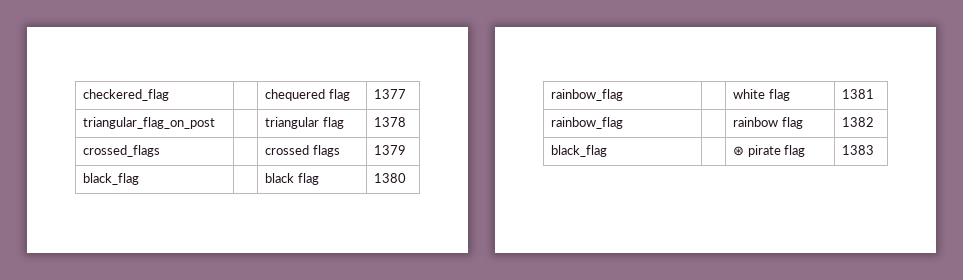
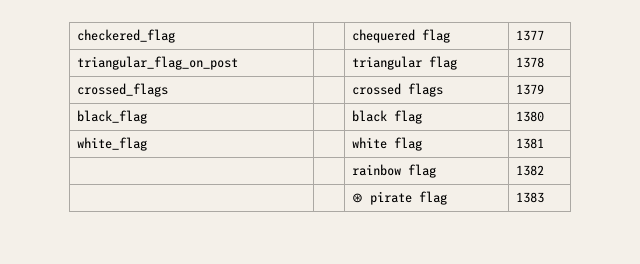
- rainbow_flag | | white flag | 1381
+ white_flag | | white flag | 1381
- rainbow_flag | | rainbow flag | 1382
+ | | rainbow flag | 1382
- black_flag | | ⊛ pirate flag | 1383
+ | | ⊛ pirate flag | 1383

